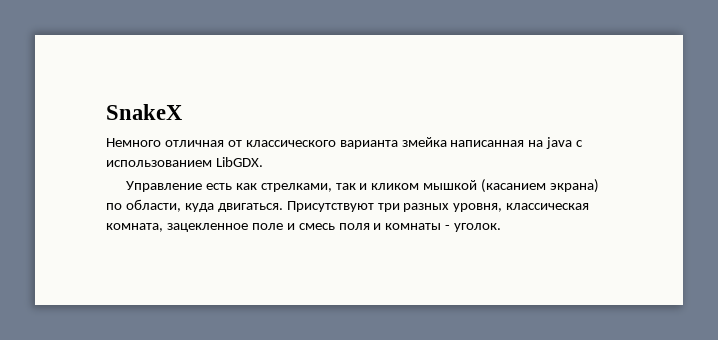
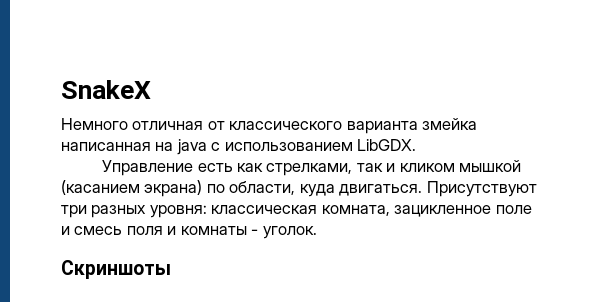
- Присутствуют три разных уровня, классическая комната, зацекленное поле и смесь поля и комнаты - уголок.
+ Присутствуют три разных уровня: классическая комната, зацикленное поле и смесь поля и комнаты - уголок.
+ Скриншоты

